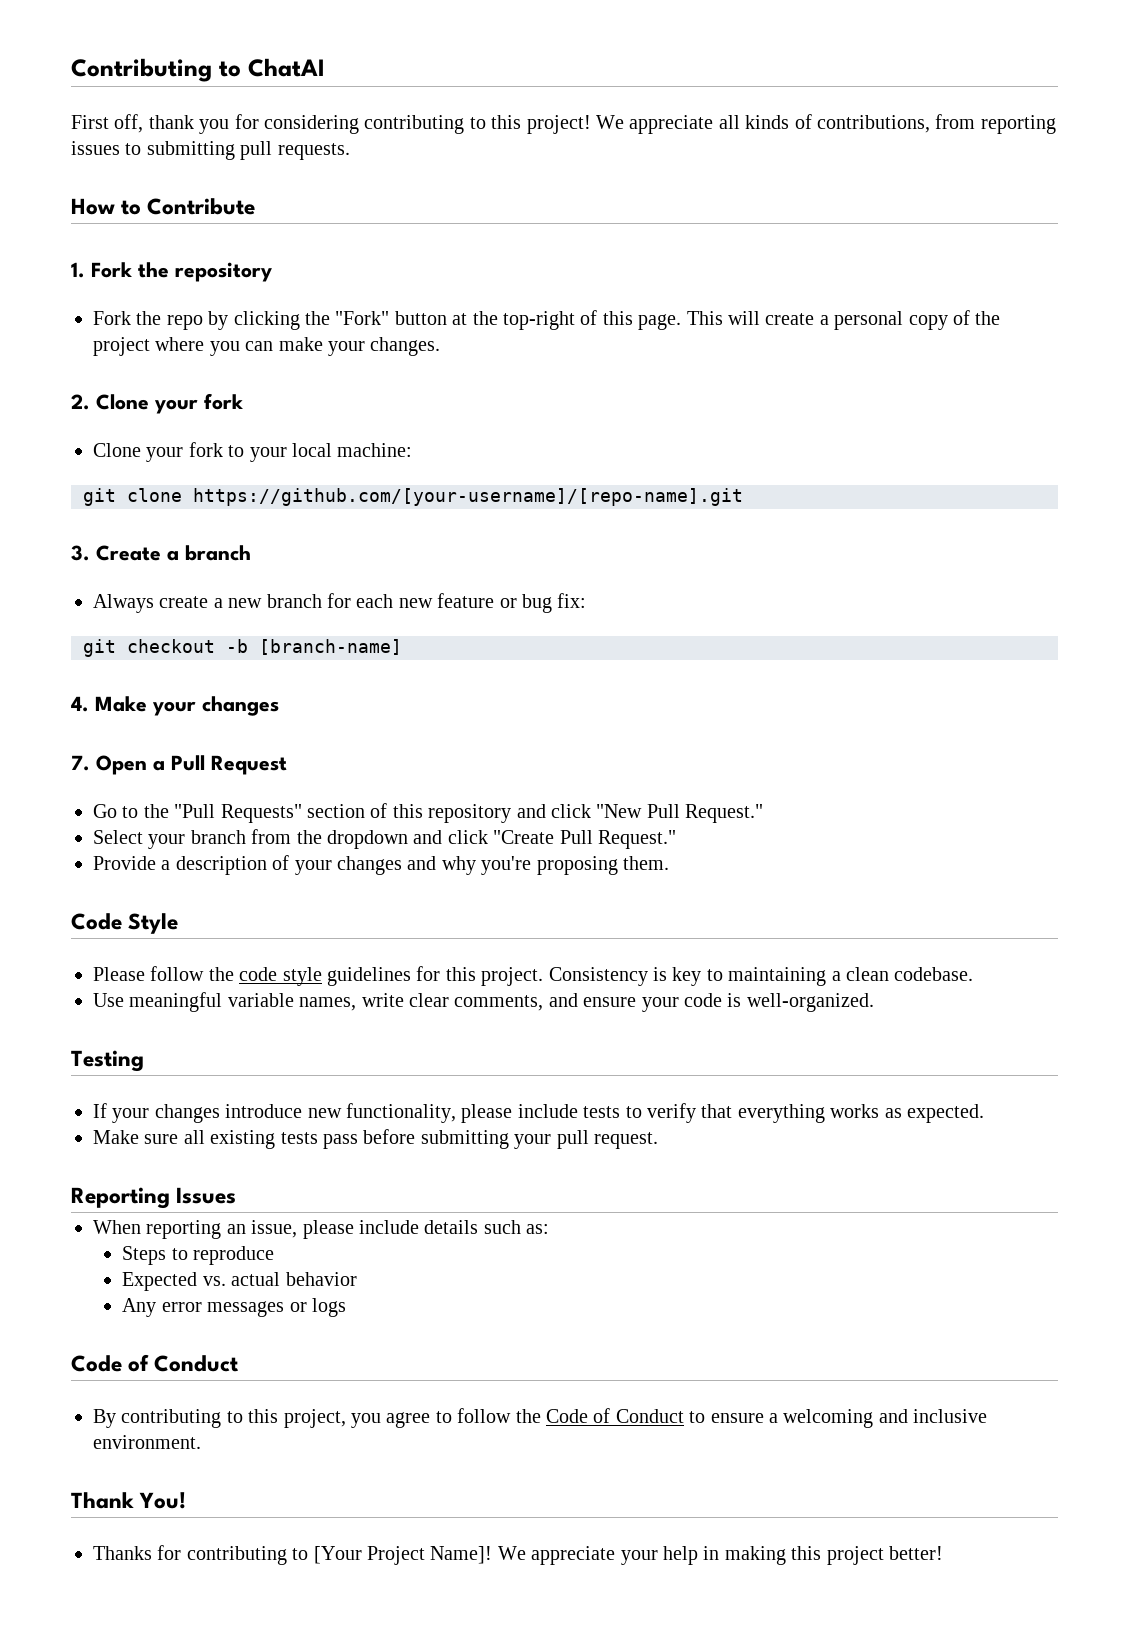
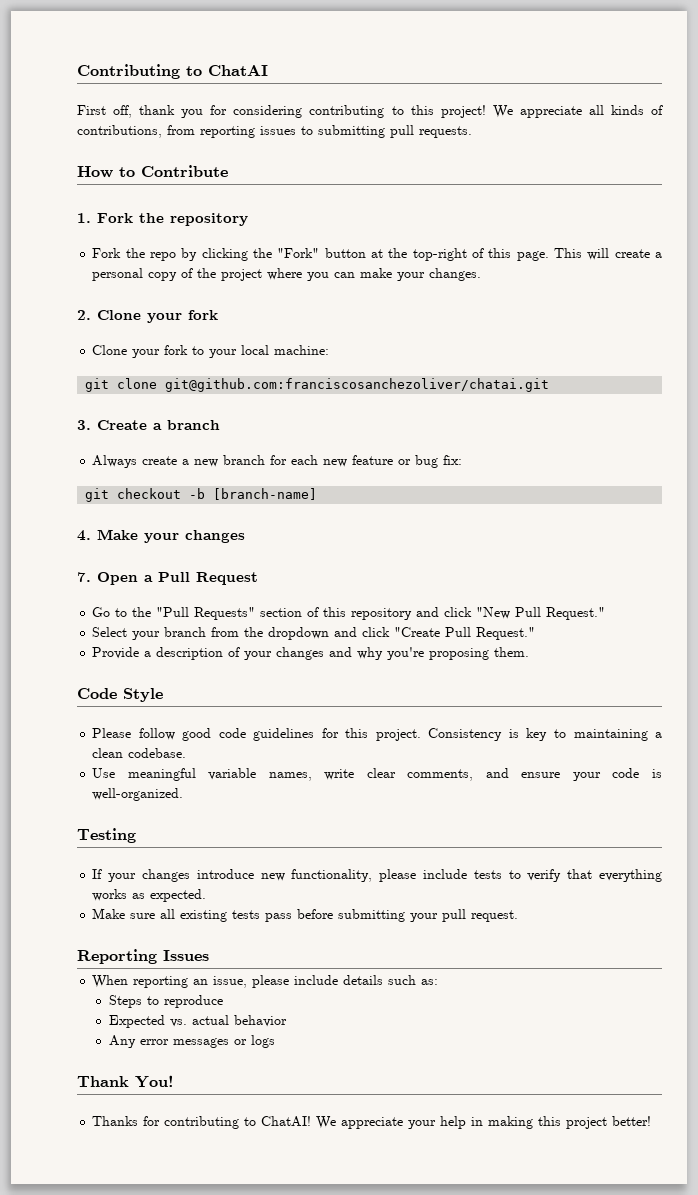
- git clone https://github.com/[your-username]/[repo-name].git
+ git clone git@github.com:franciscosanchezoliver/chatai.git
- Please follow the code style guidelines for this project.
+ Please follow good code guidelines for this project.
  Any error messages or logs
- Code of Conduct
- By contributing to this project, you agree to follow the Code of Conduct to ensure a welcoming and inclusive environment.
- Thanks for contributing to [Your Project Name]!
+ Thanks for contributing to ChatAI!

